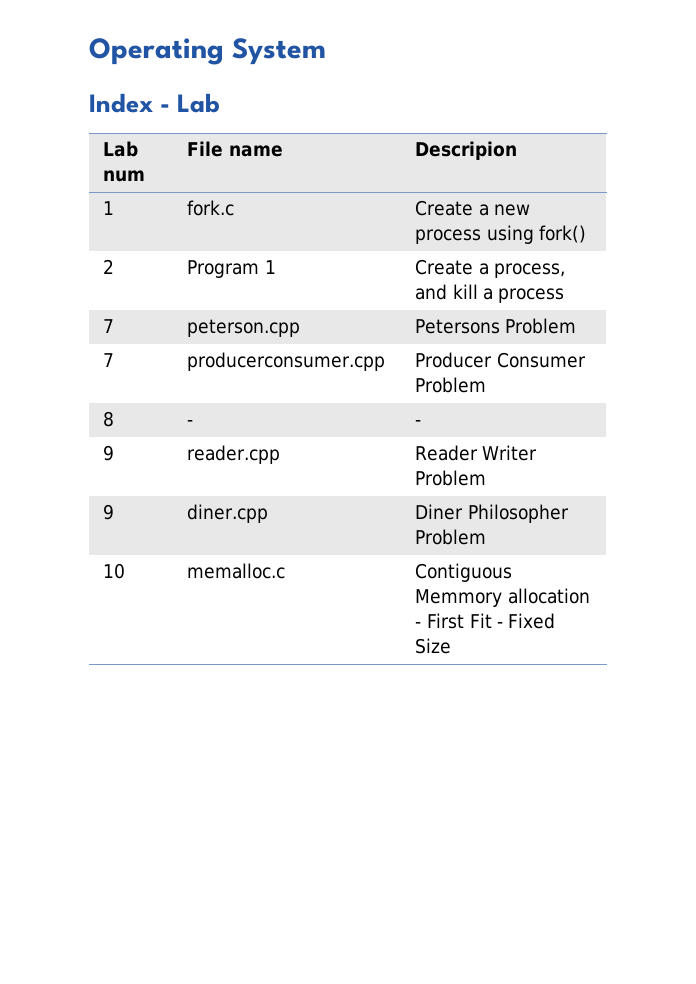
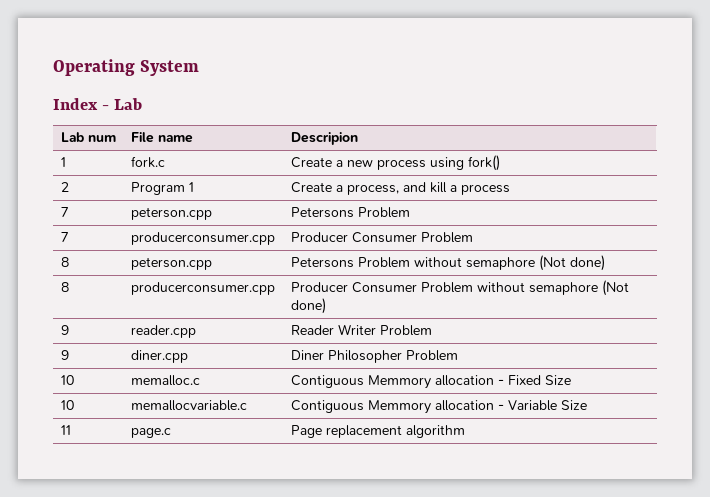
- 8 | - | -
+ 8 | peterson.cpp | Petersons Problem without semaphore (Not done)
+ 8 | producerconsumer.cpp | Producer Consumer Problem without semaphore (Not done)
- 10 | memalloc.c | Contiguous Memmory allocation - First Fit - Fixed Size
+ 10 | memalloc.c | Contiguous Memmory allocation - Fixed Size
+ 10 | memallocvariable.c | Contiguous Memmory allocation - Variable Size
+ 11 | page.c | Page replacement algorithm

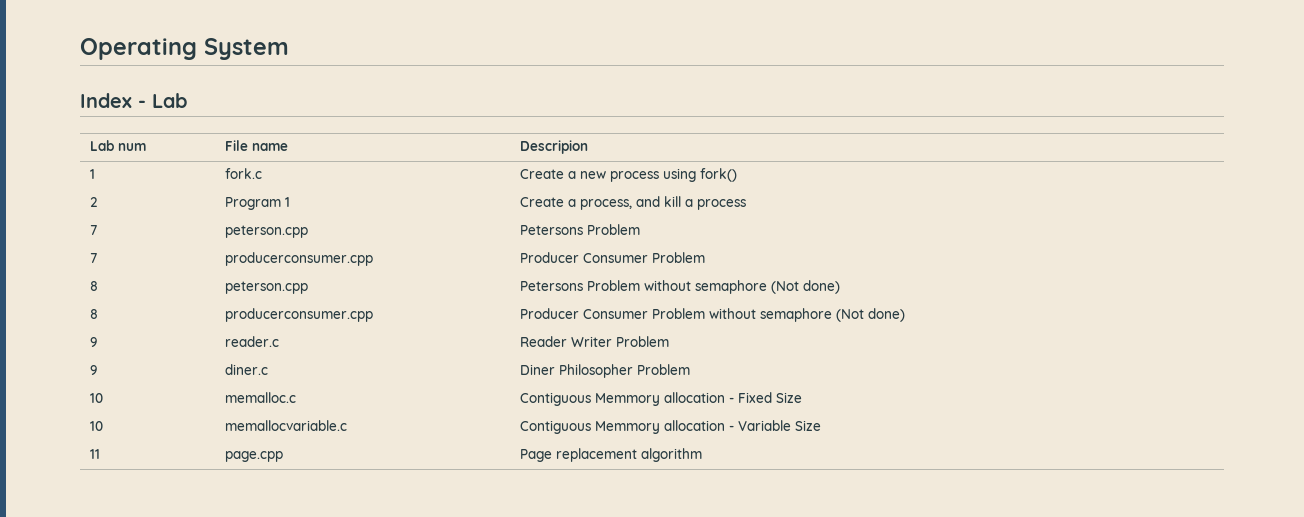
- 9 | reader.cpp | Reader Writer Problem
+ 9 | reader.c | Reader Writer Problem
- 9 | diner.cpp | Diner Philosopher Problem
+ 9 | diner.c | Diner Philosopher Problem
- 11 | page.c | Page replacement algorithm
+ 11 | page.cpp | Page replacement algorithm

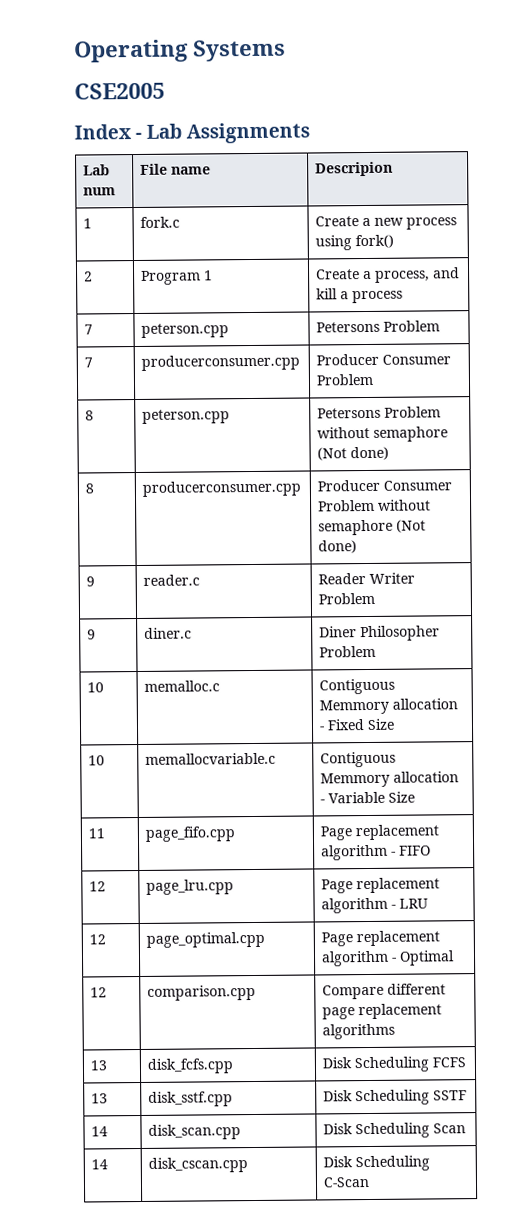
- Operating System
+ Operating Systems
+ CSE2005
- Index - Lab
+ Index - Lab Assignments
- 11 | page.cpp | Page replacement algorithm
+ 11 | page_fifo.cpp | Page replacement algorithm - FIFO
+ 12 | page_lru.cpp | Page replacement algorithm - LRU
+ 12 | page_optimal.cpp | Page replacement algorithm - Optimal
+ 12 | comparison.cpp | Compare different page replacement algorithms
+ 13 | disk_fcfs.cpp | Disk Scheduling FCFS
+ 13 | disk_sstf.cpp | Disk Scheduling SSTF
+ 14 | disk_scan.cpp | Disk Scheduling Scan
+ 14 | disk_cscan.cpp | Disk Scheduling C-Scan

